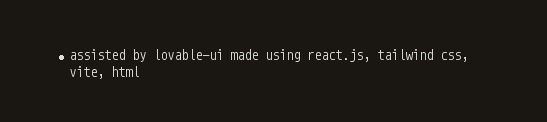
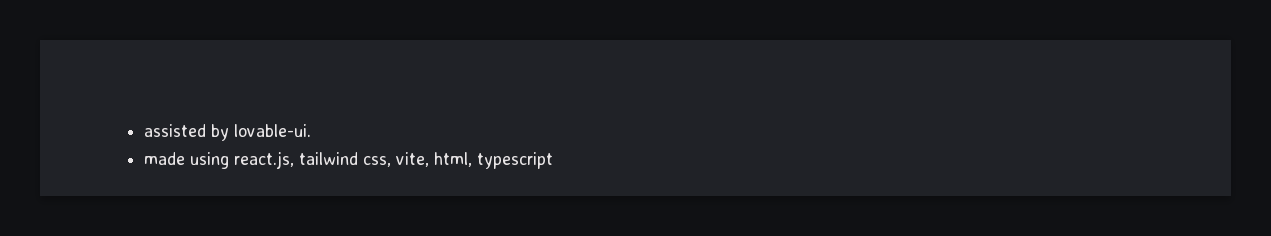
- assisted by lovable-ui made using react.js, tailwind css, vite, html
+ assisted by lovable-ui.
+ made using react.js, tailwind css, vite, html, typescript

